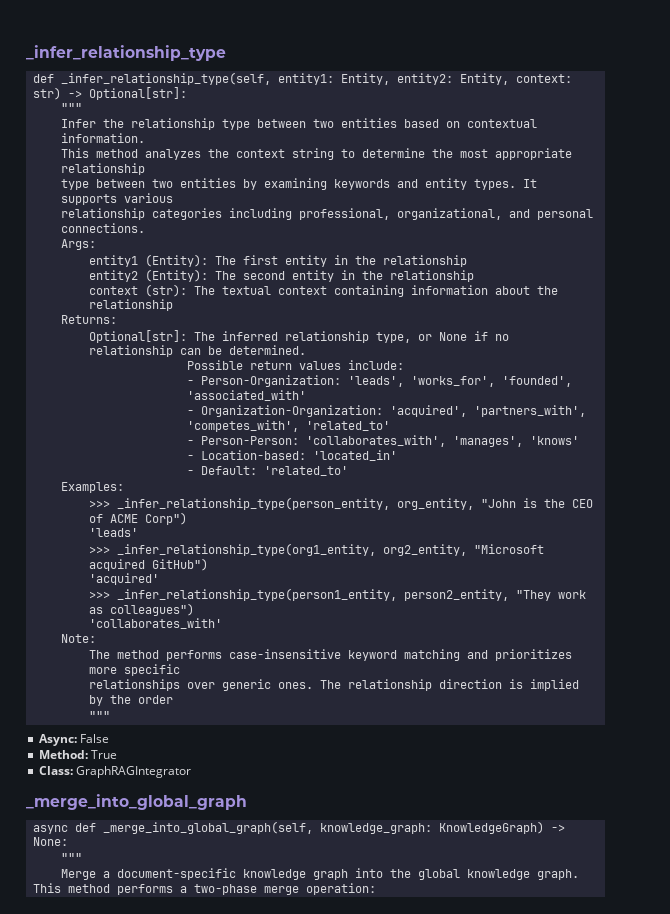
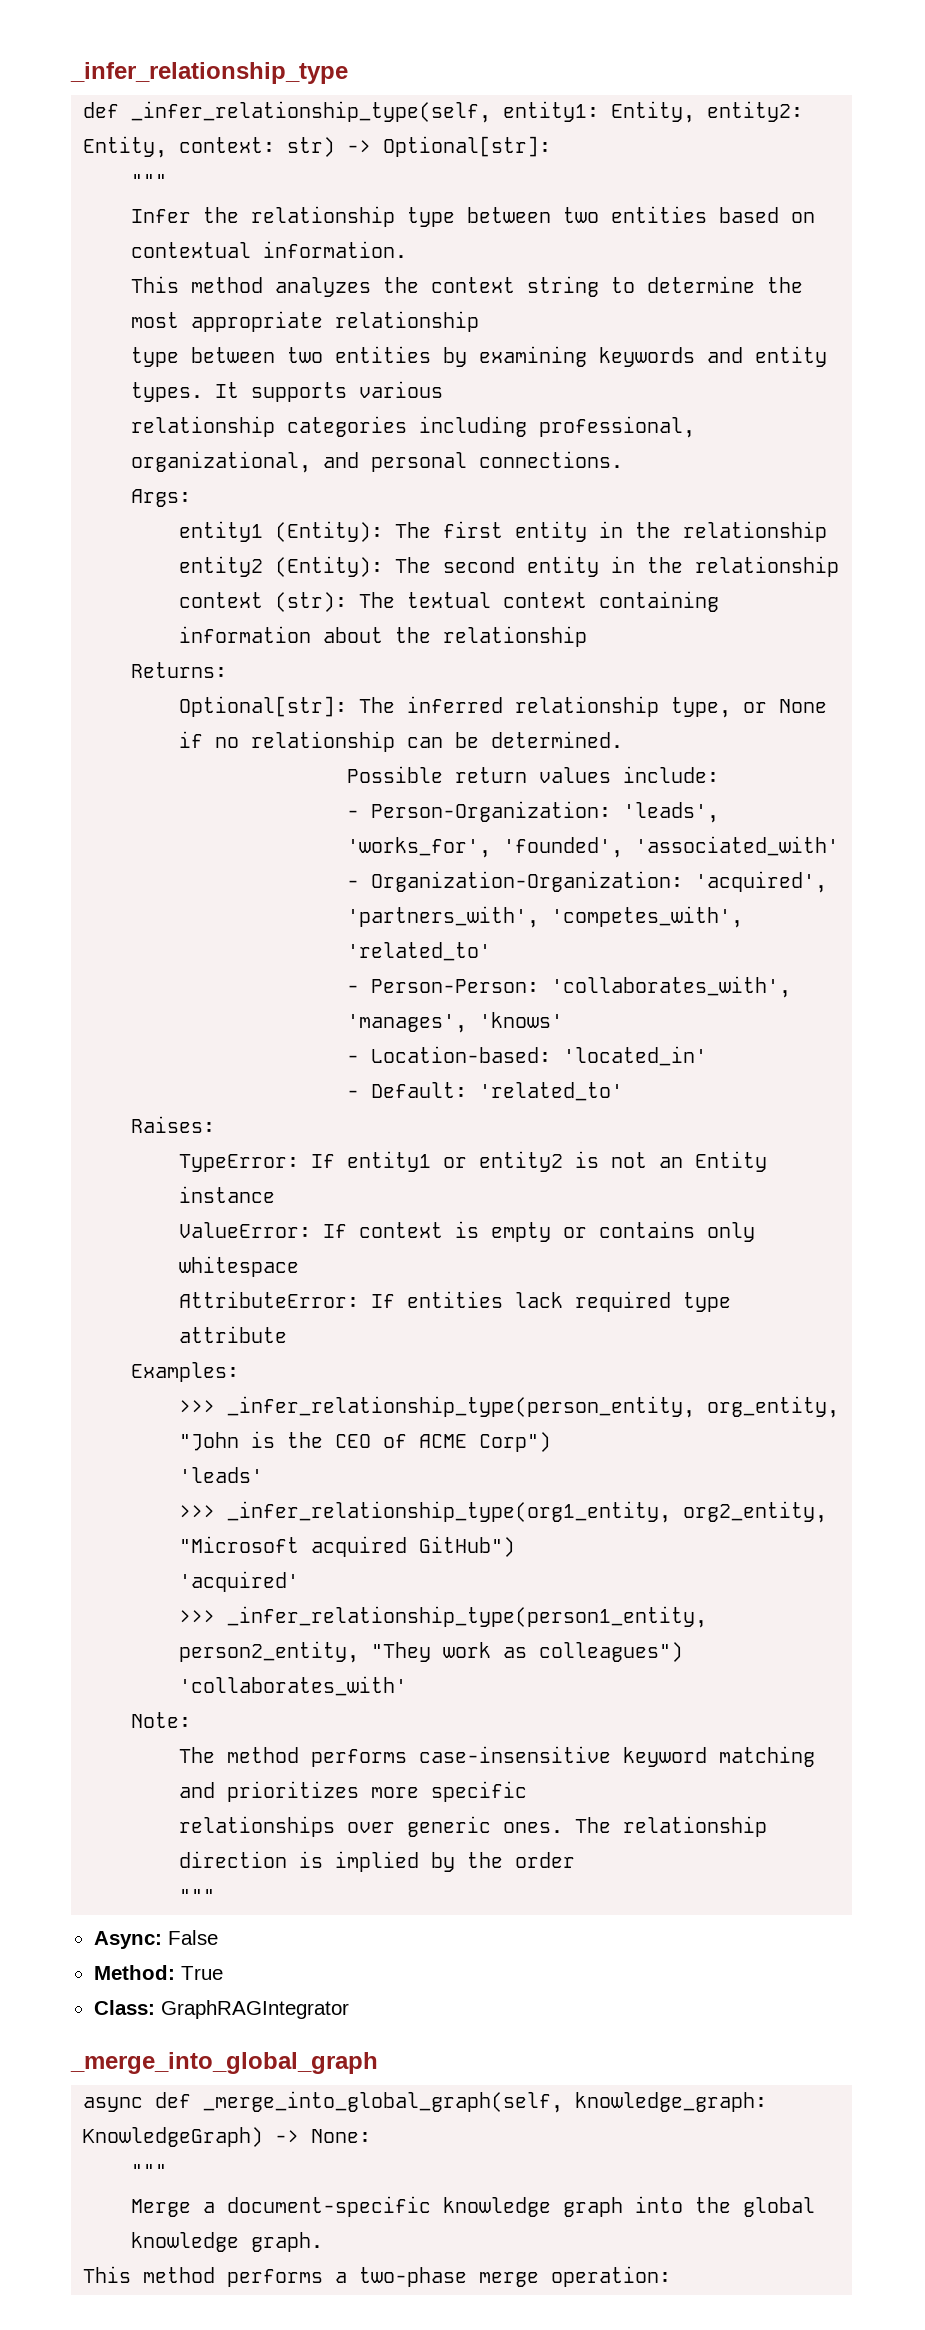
+ Raises:
+ TypeError: If entity1 or entity2 is not an Entity instance
+ ValueError: If context is empty or contains only whitespace
+ AttributeError: If entities lack required type attribute

